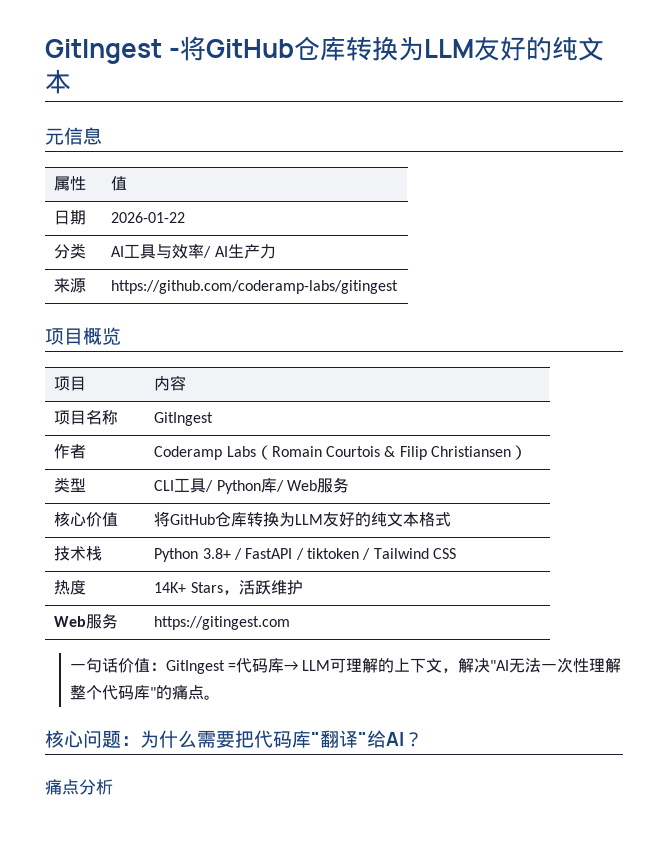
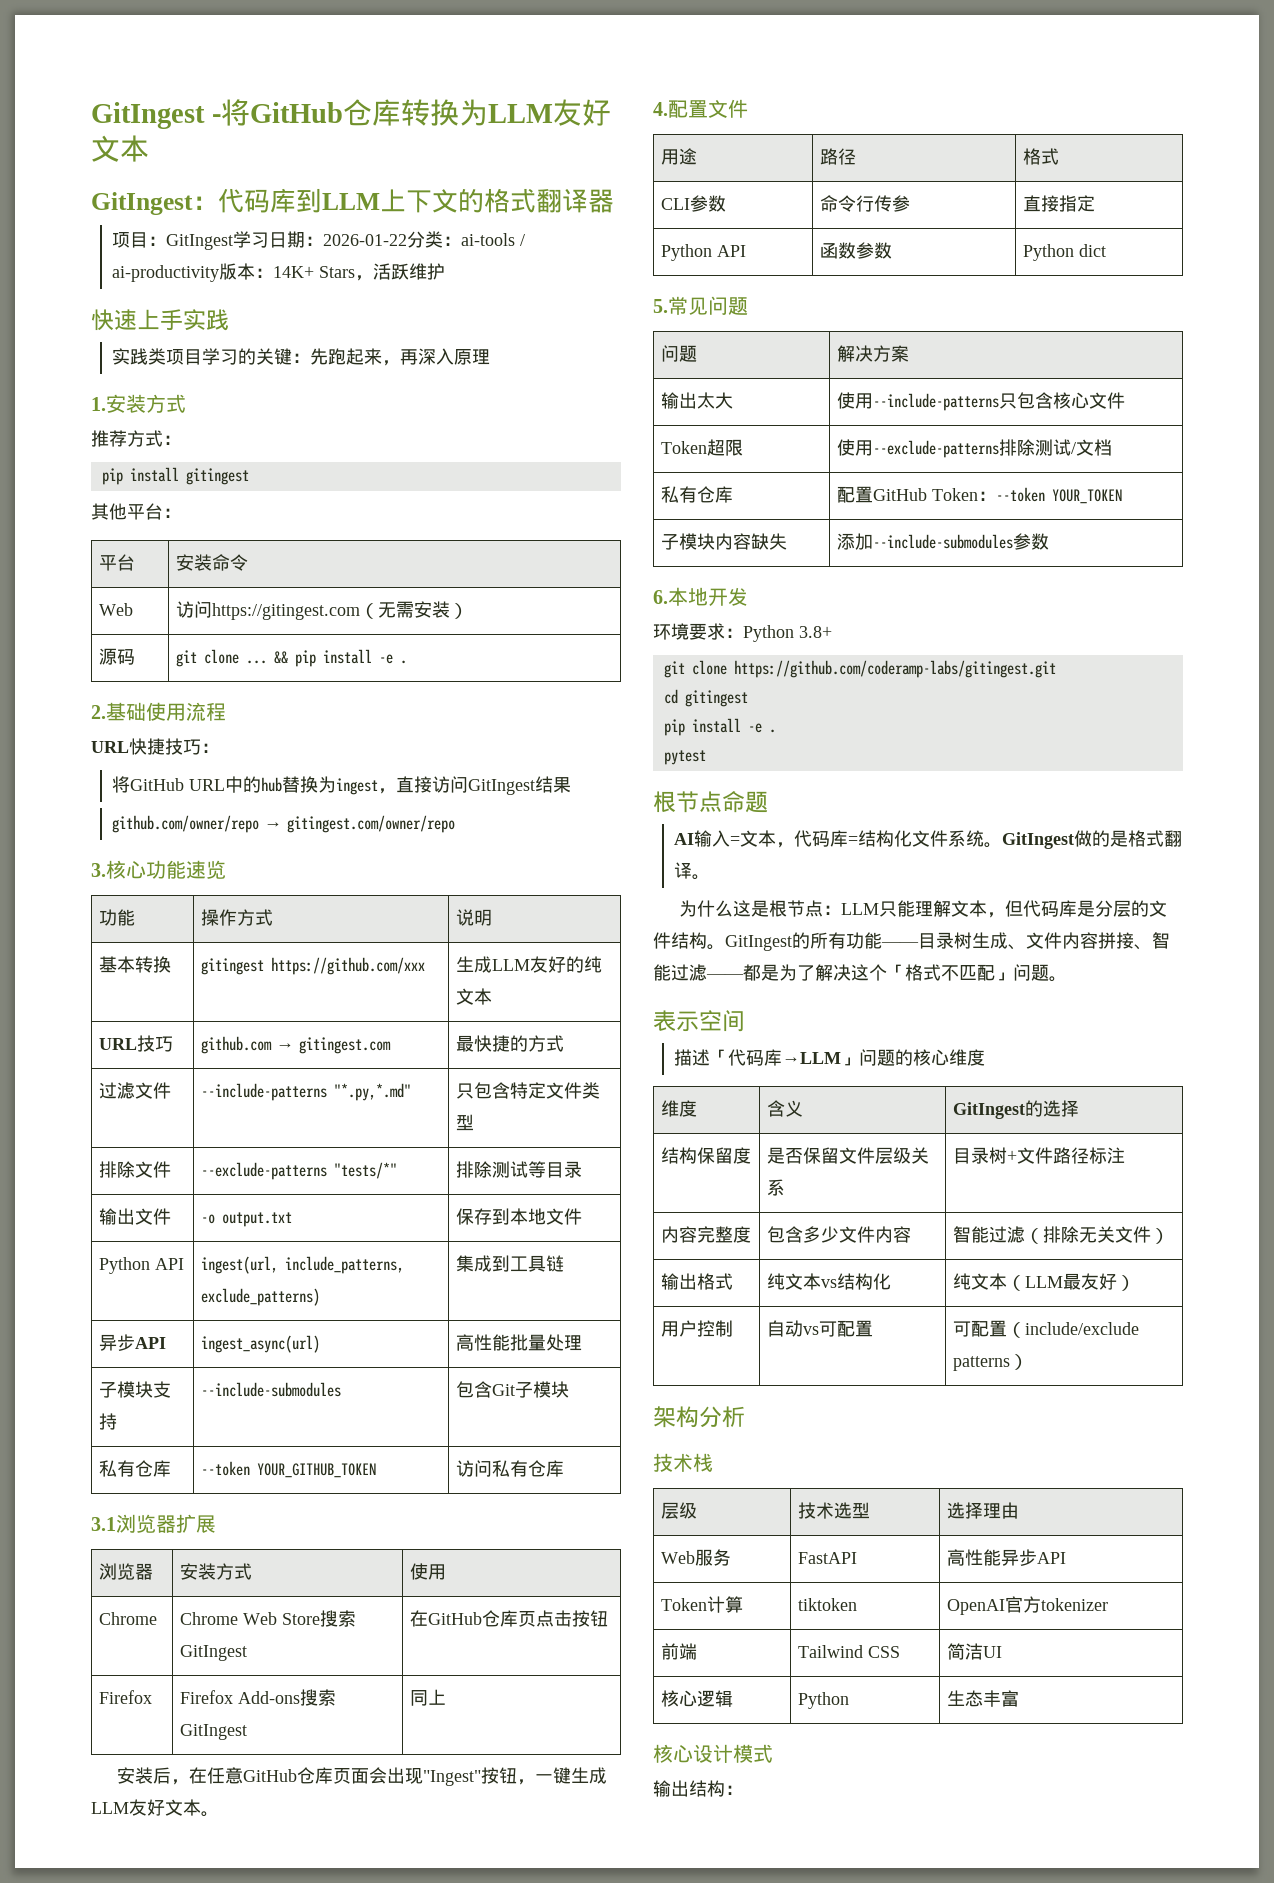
- GitIngest -将GitHub仓库转换为LLM友好的纯文本
- 元信息
- 属性 | 值
- 日期 | 2026-01-22
- 分类 | AI工具与效率/ AI生产力
- 来源 | https://github.com/coderamp-labs/gitingest
- 项目概览
- 项目 | 内容
- 项目名称 | GitIngest
- 作者 | Coderamp Labs（Romain Courtois & Filip Christiansen）
- 类型 | CLI工具/ Python库/ Web服务
- 核心价值 | 将GitHub仓库转换为LLM友好的纯文本格式
- 技术栈 | Python 3.8+ / FastAPI / tiktoken / Tailwind CSS
- 热度 | 14K+ Stars，活跃维护
- Web服务 | https://gitingest.com
- 一句话价值：GitIngest =代码库→ LLM可理解的上下文，解决"AI无法一次性理解整个代码库"的痛点。
- 核心问题：为什么需要把代码库"翻译"给AI？
- 痛点分析
+ GitIngest -将GitHub仓库转换为LLM友好文本
+ GitIngest：代码库到LLM上下文的格式翻译器
+ 项目：GitIngest学习日期：2026-01-22分类：ai-tools / ai-productivity版本：14K+ Stars，活跃维护
+ 快速上手实践
+ 实践类项目学习的关键：先跑起来，再深入原理
+ 1.安装方式
+ 推荐方式：
+ pip install gitingest
+ 其他平台：
+ 平台 | 安装命令
+ Web | 访问https://gitingest.com（无需安装）
+ 源码 | git clone ... && pip install -e .
+ 2.基础使用流程
+ URL快捷技巧：
+ 将GitHub URL中的hub替换为ingest，直接访问GitIngest结果
+ github.com/owner/repo → gitingest.com/owner/repo
+ 3.核心功能速览
+ 功能 | 操作方式 | 说明
+ 基本转换 | gitingest https://github.com/xxx | 生成LLM友好的纯文本
+ URL技巧 | github.com → gitingest.com | 最快捷的方式
+ 过滤文件 | --include-patterns "*.py,*.md" | 只包含特定文件类型
+ 排除文件 | --exclude-patterns "tests/*" | 排除测试等目录
+ 输出文件 | -o output.txt | 保存到本地文件
+ Python API | ingest(url, include_patterns, exclude_patterns) | 集成到工具链
+ 异步API | ingest_async(url) | 高性能批量处理
+ 子模块支持 | --include-submodules | 包含Git子模块
+ 私有仓库 | --token YOUR_GITHUB_TOKEN | 访问私有仓库
+ 3.1浏览器扩展
+ 浏览器 | 安装方式 | 使用
+ Chrome | Chrome Web Store搜索GitIngest | 在GitHub仓库页点击按钮
+ Firefox | Firefox Add-ons搜索GitIngest | 同上
+ 安装后，在任意GitHub仓库页面会出现"Ingest"按钮，一键生成LLM友好文本。
+ 4.配置文件
+ 用途 | 路径 | 格式
+ CLI参数 | 命令行传参 | 直接指定
+ Python API | 函数参数 | Python dict
+ 5.常见问题
+ 问题 | 解决方案
+ 输出太大 | 使用--include-patterns只包含核心文件
+ Token超限 | 使用--exclude-patterns排除测试/文档
+ 私有仓库 | 配置GitHub Token：--token YOUR_TOKEN
+ 子模块内容缺失 | 添加--include-submodules参数
+ 6.本地开发
+ 环境要求：Python 3.8+
+ git clone https://github.com/coderamp-labs/gitingest.git
+ cd gitingest
+ pip install -e .
+ pytest
+ 根节点命题
+ AI输入=文本，代码库=结构化文件系统。GitIngest做的是格式翻译。
+ 为什么这是根节点：LLM只能理解文本，但代码库是分层的文件结构。GitIngest的所有功能——目录树生成、文件内容拼接、智能过滤——都是为了解决这个「格式不匹配」问题。
+ 表示空间
+ 描述「代码库→LLM」问题的核心维度
+ 维度 | 含义 | GitIngest的选择
+ 结构保留度 | 是否保留文件层级关系 | 目录树+文件路径标注
+ 内容完整度 | 包含多少文件内容 | 智能过滤（排除无关文件）
+ 输出格式 | 纯文本vs结构化 | 纯文本（LLM最友好）
+ 用户控制 | 自动vs可配置 | 可配置（include/exclude patterns）
+ 架构分析
+ 技术栈
+ 层级 | 技术选型 | 选择理由
+ Web服务 | FastAPI | 高性能异步API
+ Token计算 | tiktoken | OpenAI官方tokenizer
+ 前端 | Tailwind CSS | 简洁UI
+ 核心逻辑 | Python | 生态丰富
+ 核心设计模式
+ 输出结构：

